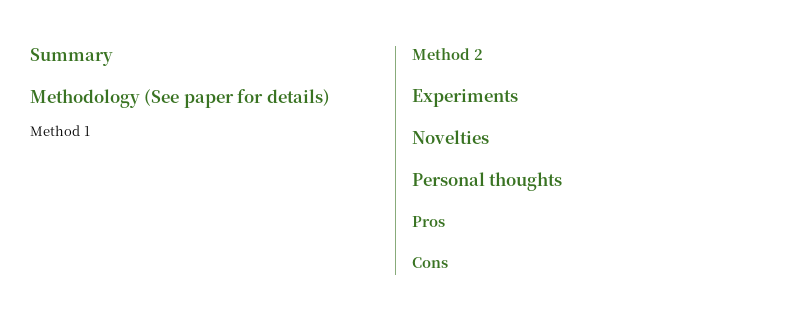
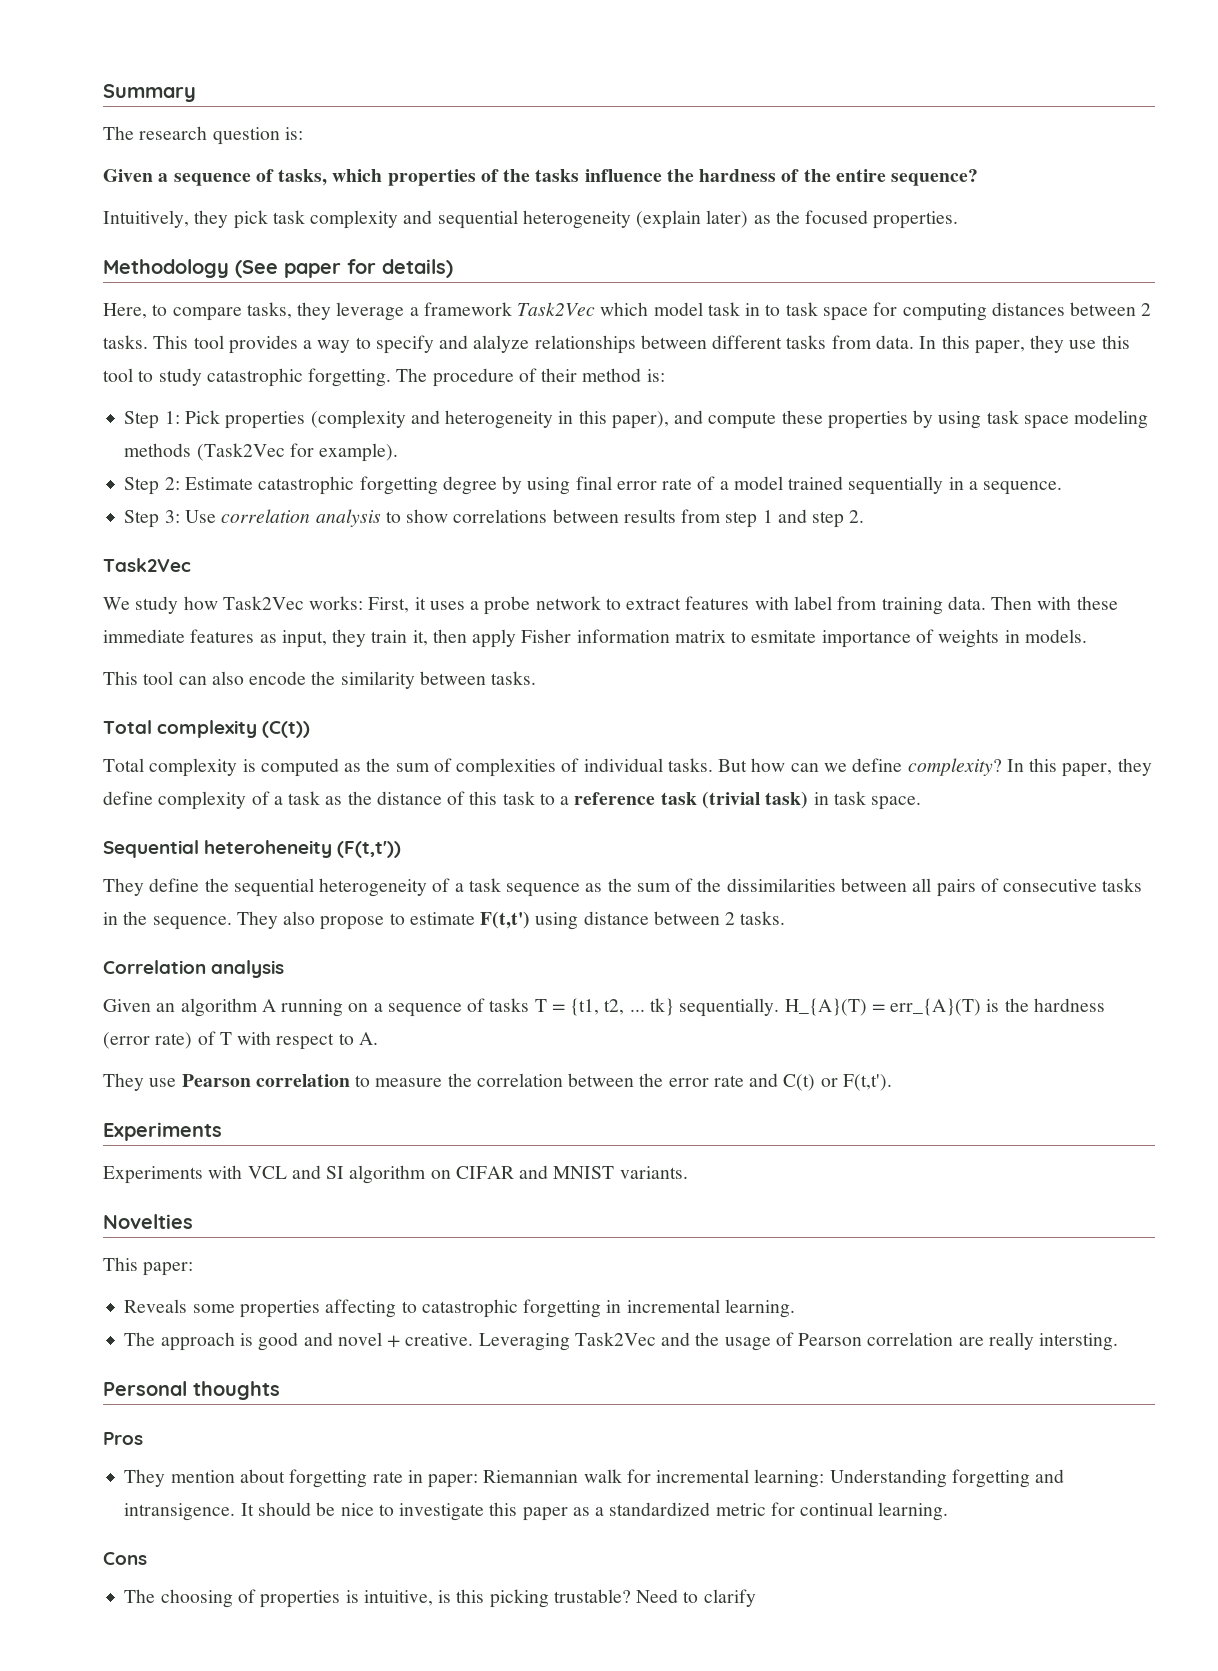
+ The research question is:
+ Given a sequence of tasks, which properties of the tasks influence the hardness of the entire sequence?
+ Intuitively, they pick task complexity and sequential heterogeneity (explain later) as the focused properties.
- Method 1
- Method 2
+ Here, to compare tasks, they leverage a framework Task2Vec which model task in to task space for computing distances between 2 tasks. This tool provides a way to specify and alalyze relationships between different tasks from data. In this paper, they use this tool to study catastrophic forgetting. The procedure of their method is:
+ Step 1: Pick properties (complexity and heterogeneity in this paper), and compute these properties by using task space modeling methods (Task2Vec for example).
+ Step 2: Estimate catastrophic forgetting degree by using final error rate of a model trained sequentially in a sequence.
+ Step 3: Use correlation analysis to show correlations between results from step 1 and step 2.
+ Task2Vec
+ We study how Task2Vec works: First, it uses a probe network to extract features with label from training data. Then with these immediate features as input, they train it, then apply Fisher information matrix to esmitate importance of weights in models.
+ This tool can also encode the similarity between tasks.
+ Total complexity (C(t))
+ Total complexity is computed as the sum of complexities of individual tasks. But how can we define complexity? In this paper, they define complexity of a task as the distance of this task to a reference task (trivial task) in task space.
+ Sequential heteroheneity (F(t,t'))
+ They define the sequential heterogeneity of a task sequence as the sum of the dissimilarities between all pairs of consecutive tasks in the sequence. They also propose to estimate F(t,t') using distance between 2 tasks.
+ Correlation analysis
+ Given an algorithm A running on a sequence of tasks T = {t1, t2, ... tk} sequentially. H_{A}(T) = err_{A}(T) is the hardness (error rate) of T with respect to A.
+ They use Pearson correlation to measure the correlation between the error rate and C(t) or F(t,t').
  Experiments
+ Experiments with VCL and SI algorithm on CIFAR and MNIST variants.
  Novelties
+ This paper:
+ Reveals some properties affecting to catastrophic forgetting in incremental learning.
+ The approach is good and novel + creative. Leveraging Task2Vec and the usage of Pearson correlation are really intersting.
  Personal thoughts
  Pros
+ They mention about forgetting rate in paper: Riemannian walk for incremental learning: Understanding forgetting and intransigence. It should be nice to investigate this paper as a standardized metric for continual learning.
  Cons
+ The choosing of properties is intuitive, is this picking trustable? Need to clarify

